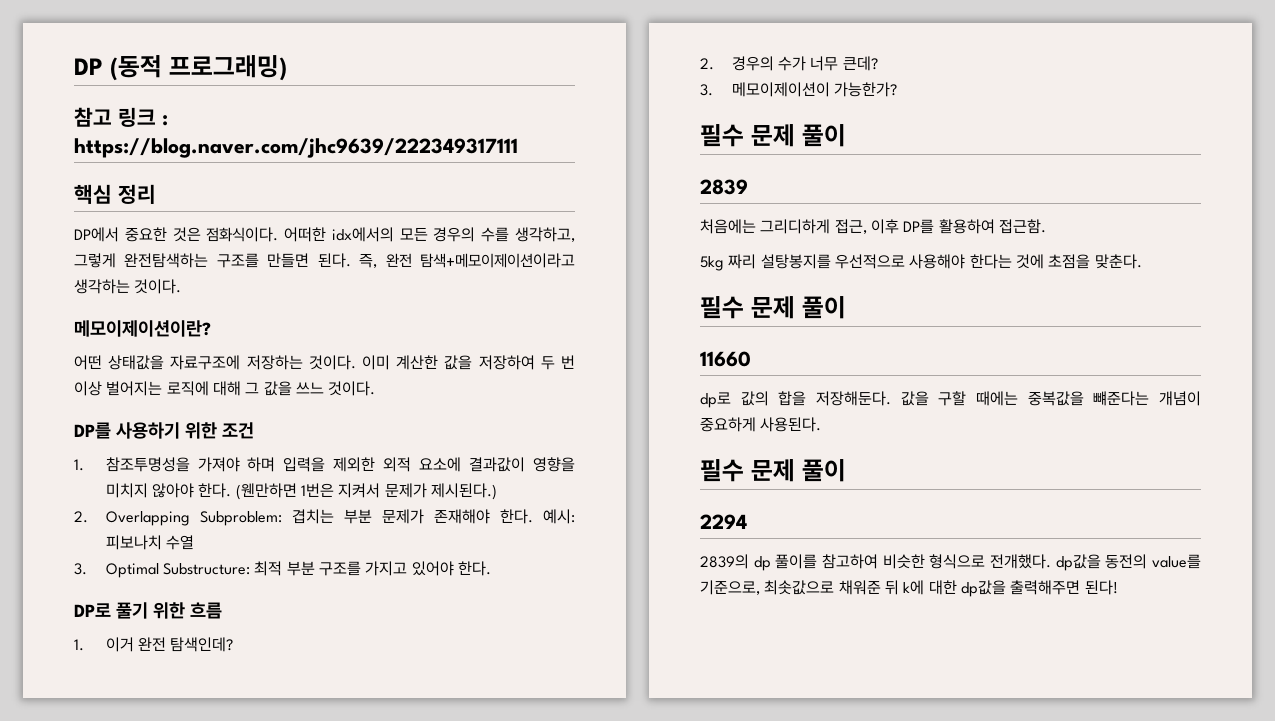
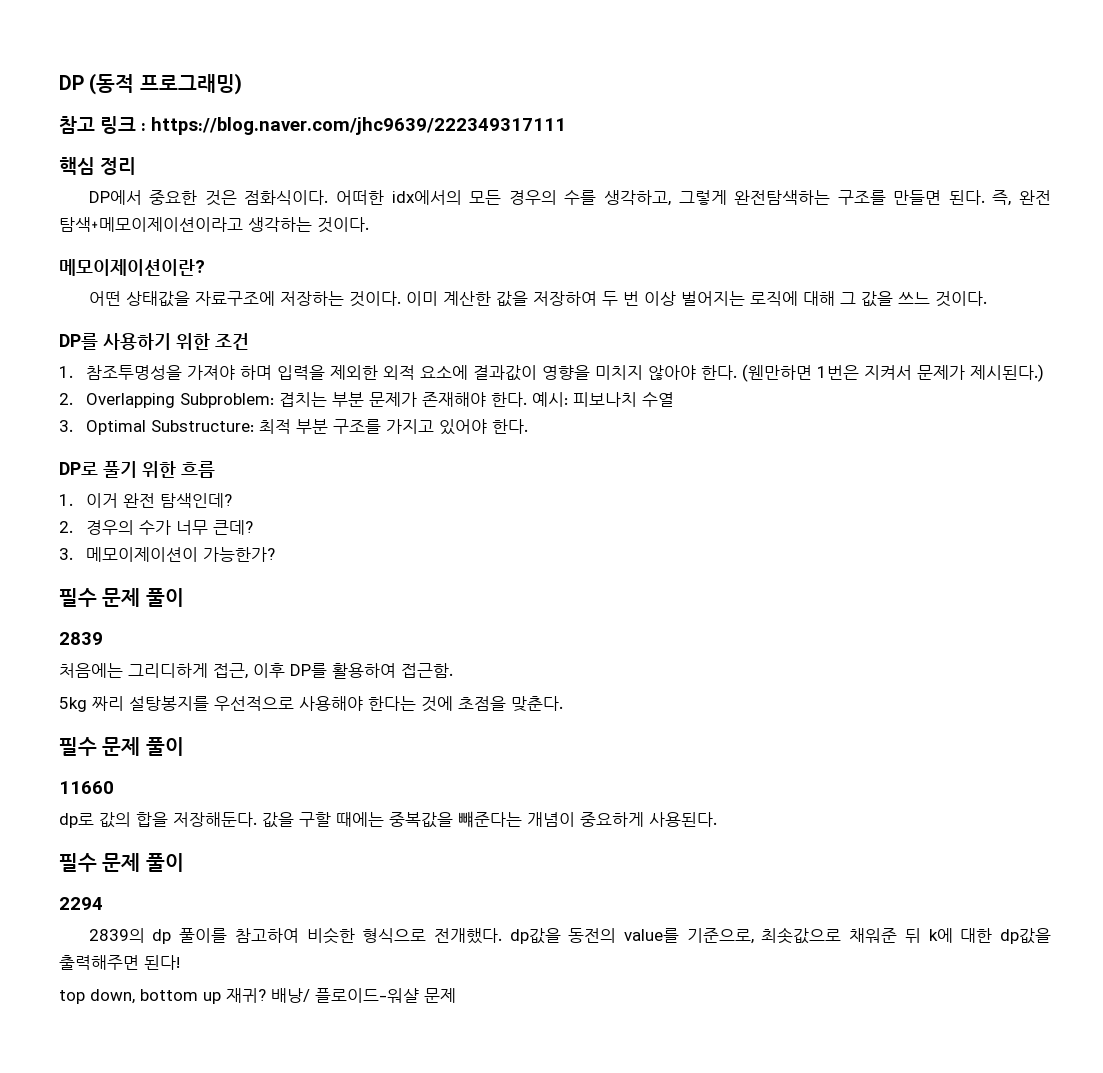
+ top down, bottom up 재귀? 배낭/ 플로이드-워샬 문제

